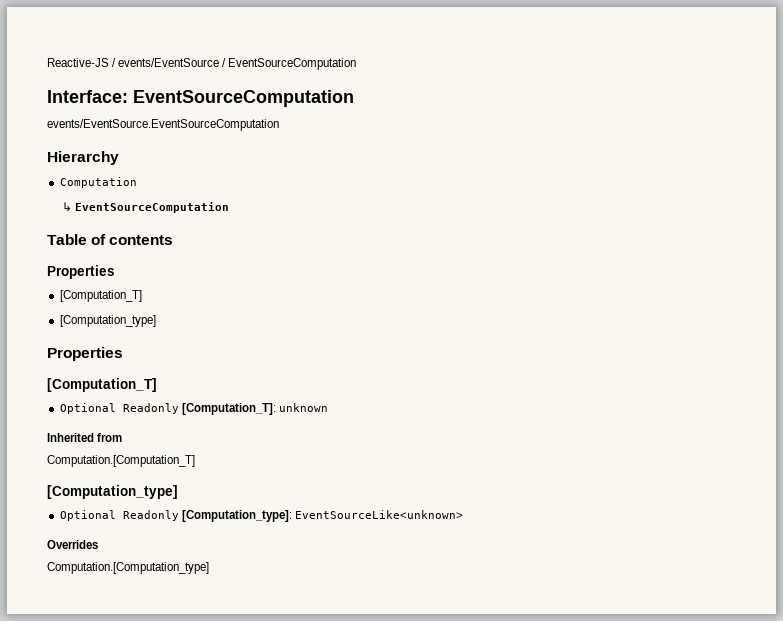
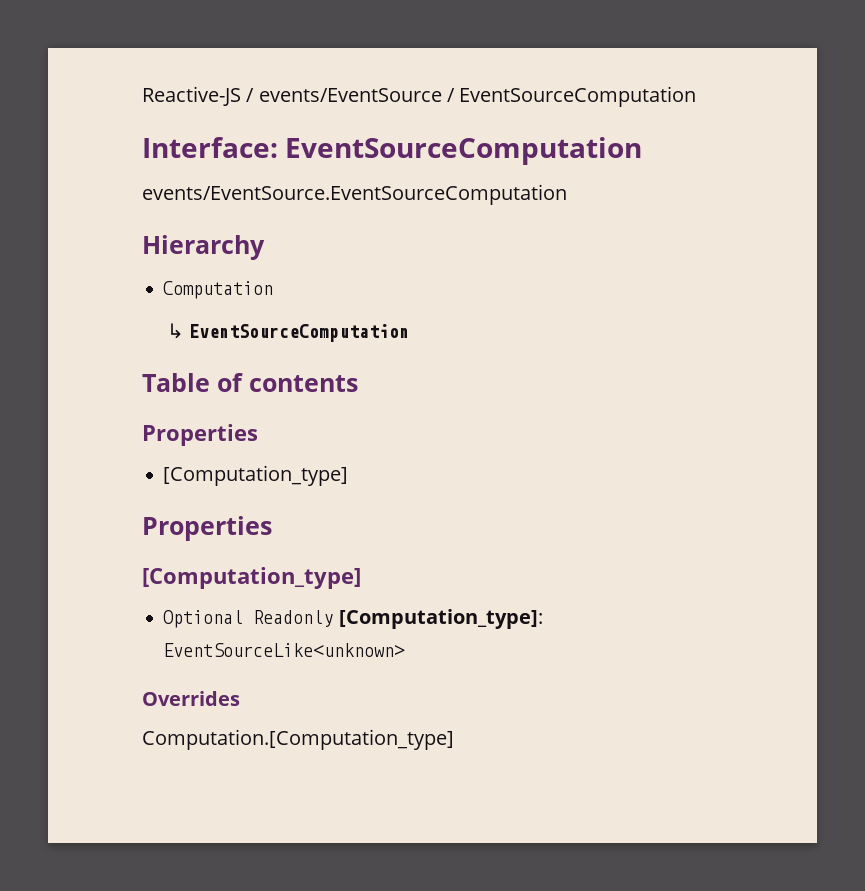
  Table of contents
  Properties
- [Computation_T]
  [Computation_type]
  Properties
- [Computation_T]
- Optional Readonly [Computation_T]: unknown
- Inherited from
- Computation.[Computation_T]

